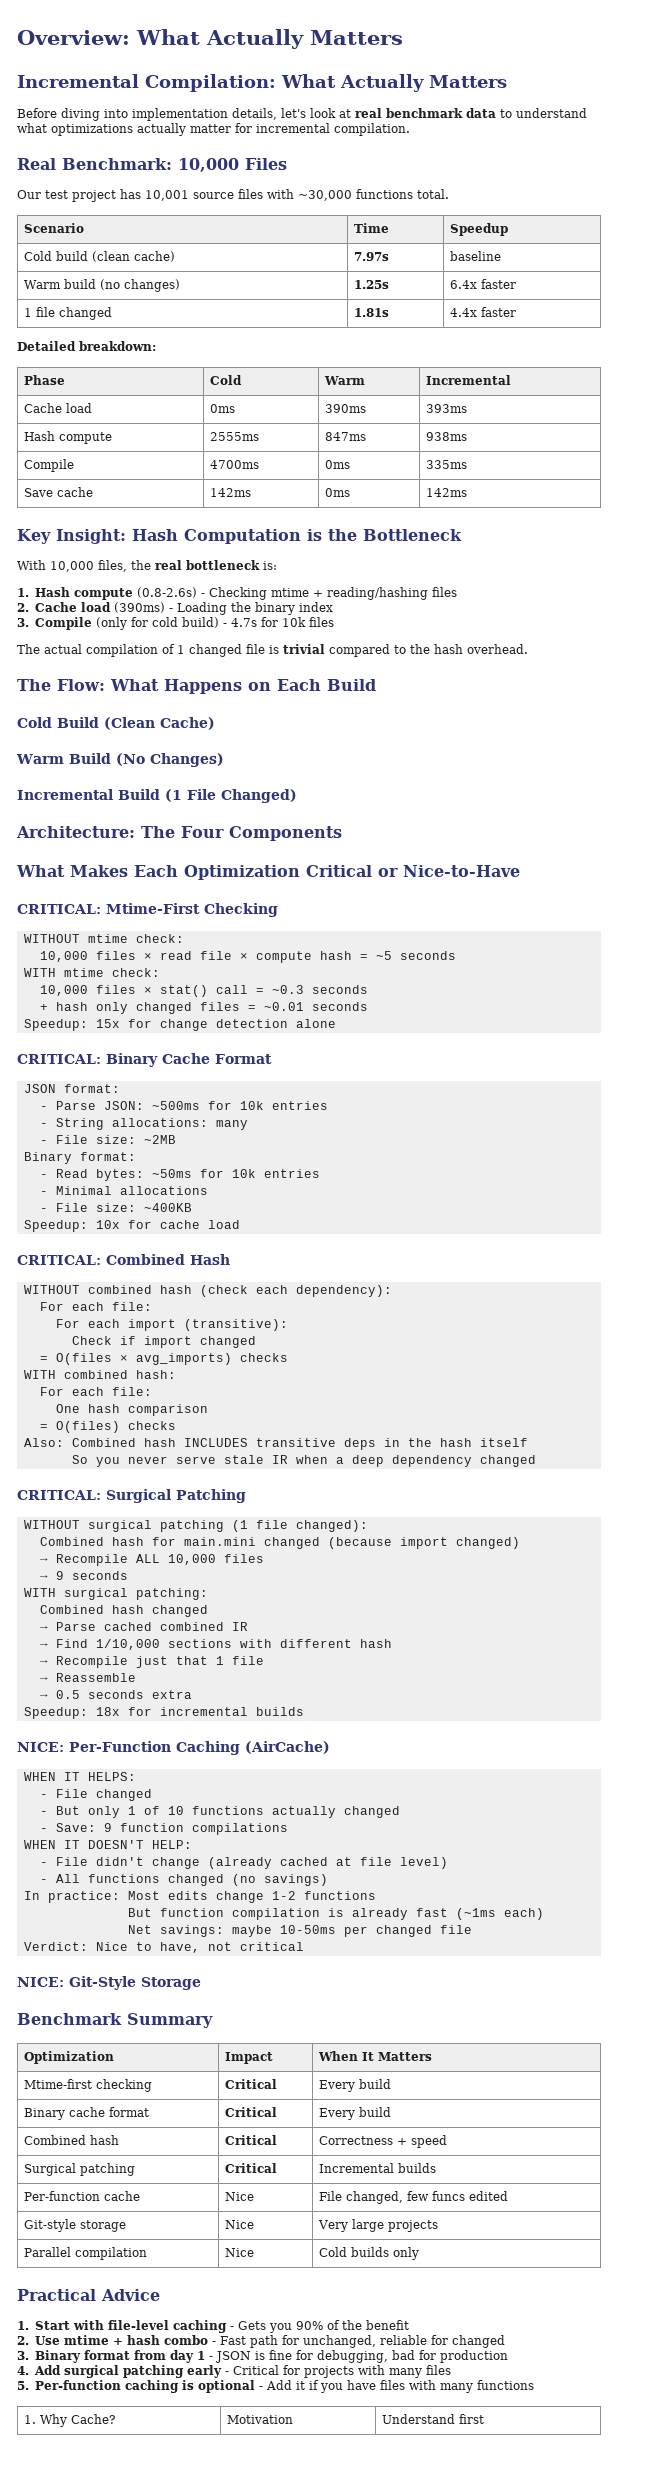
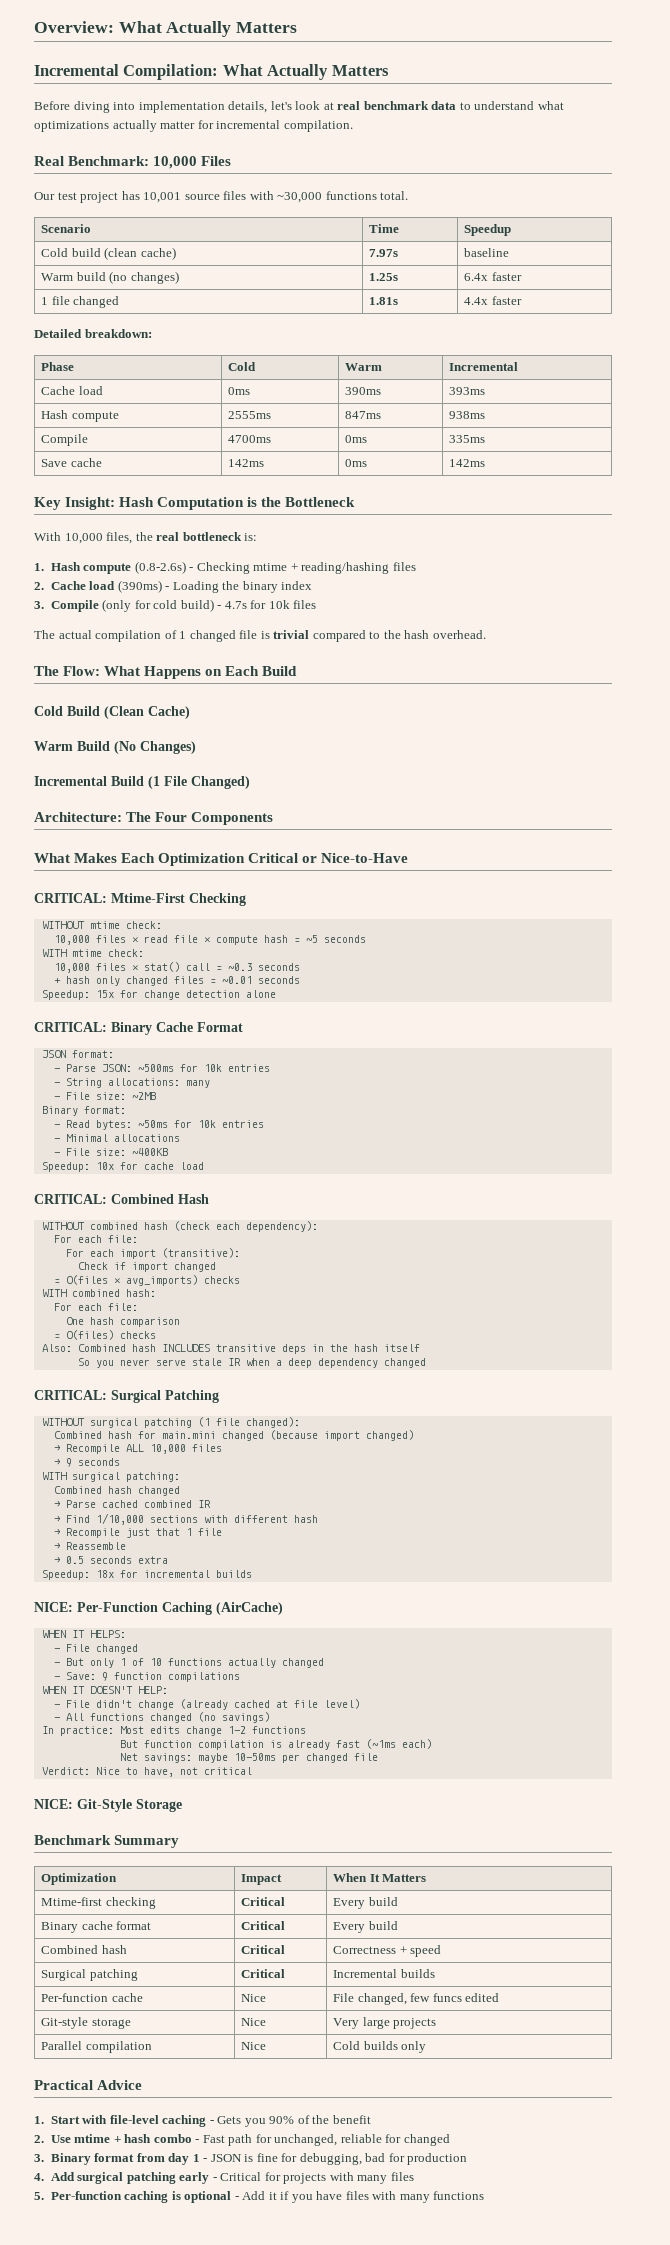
- 1. Why Cache? | Motivation | Understand first

